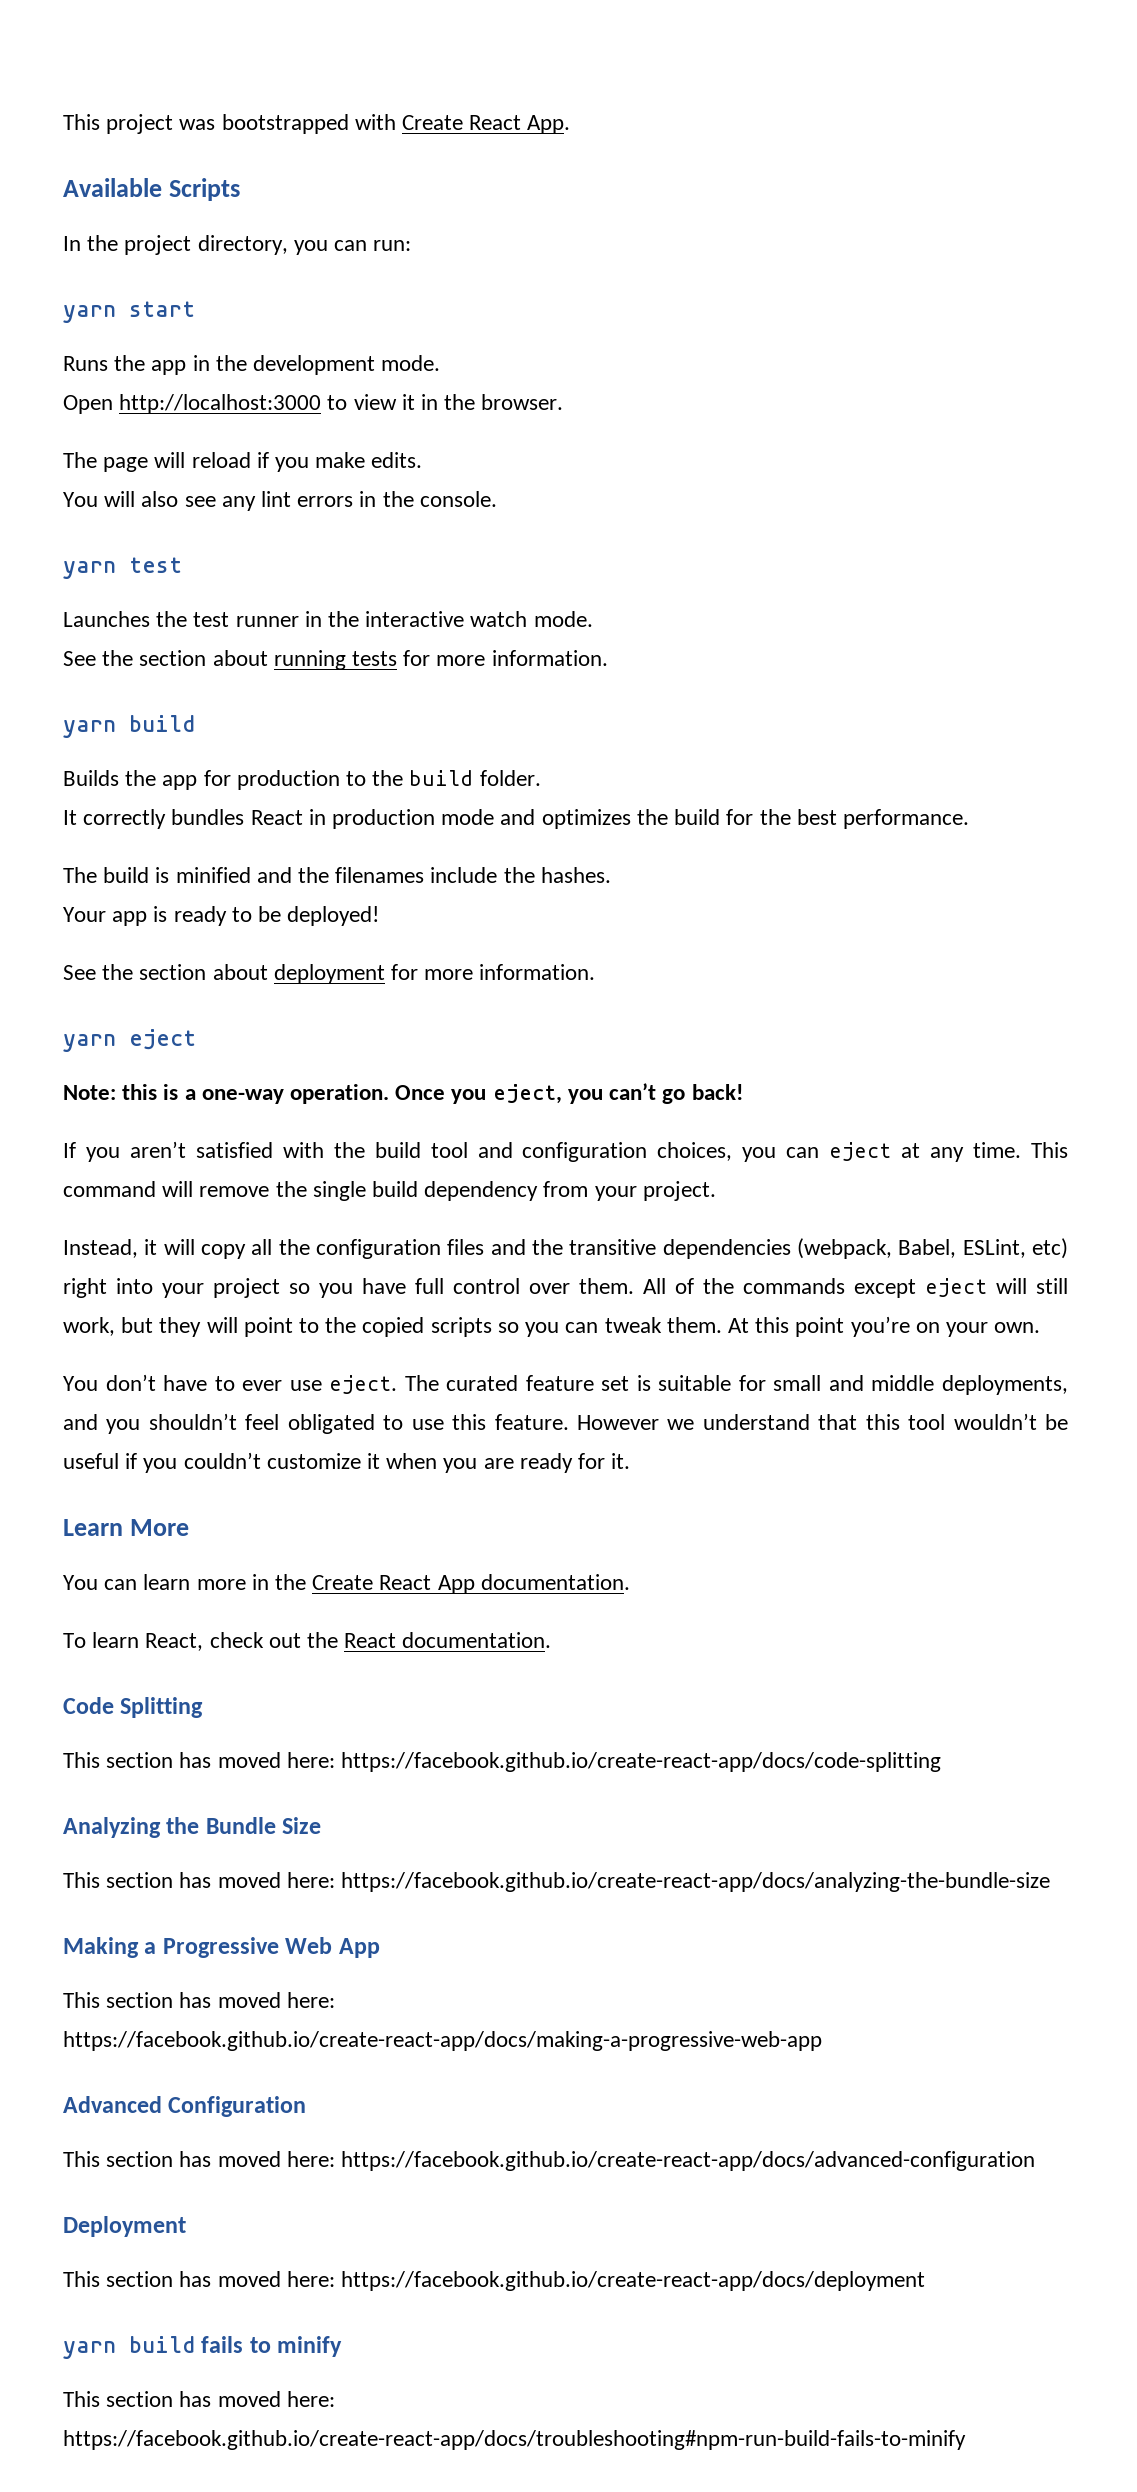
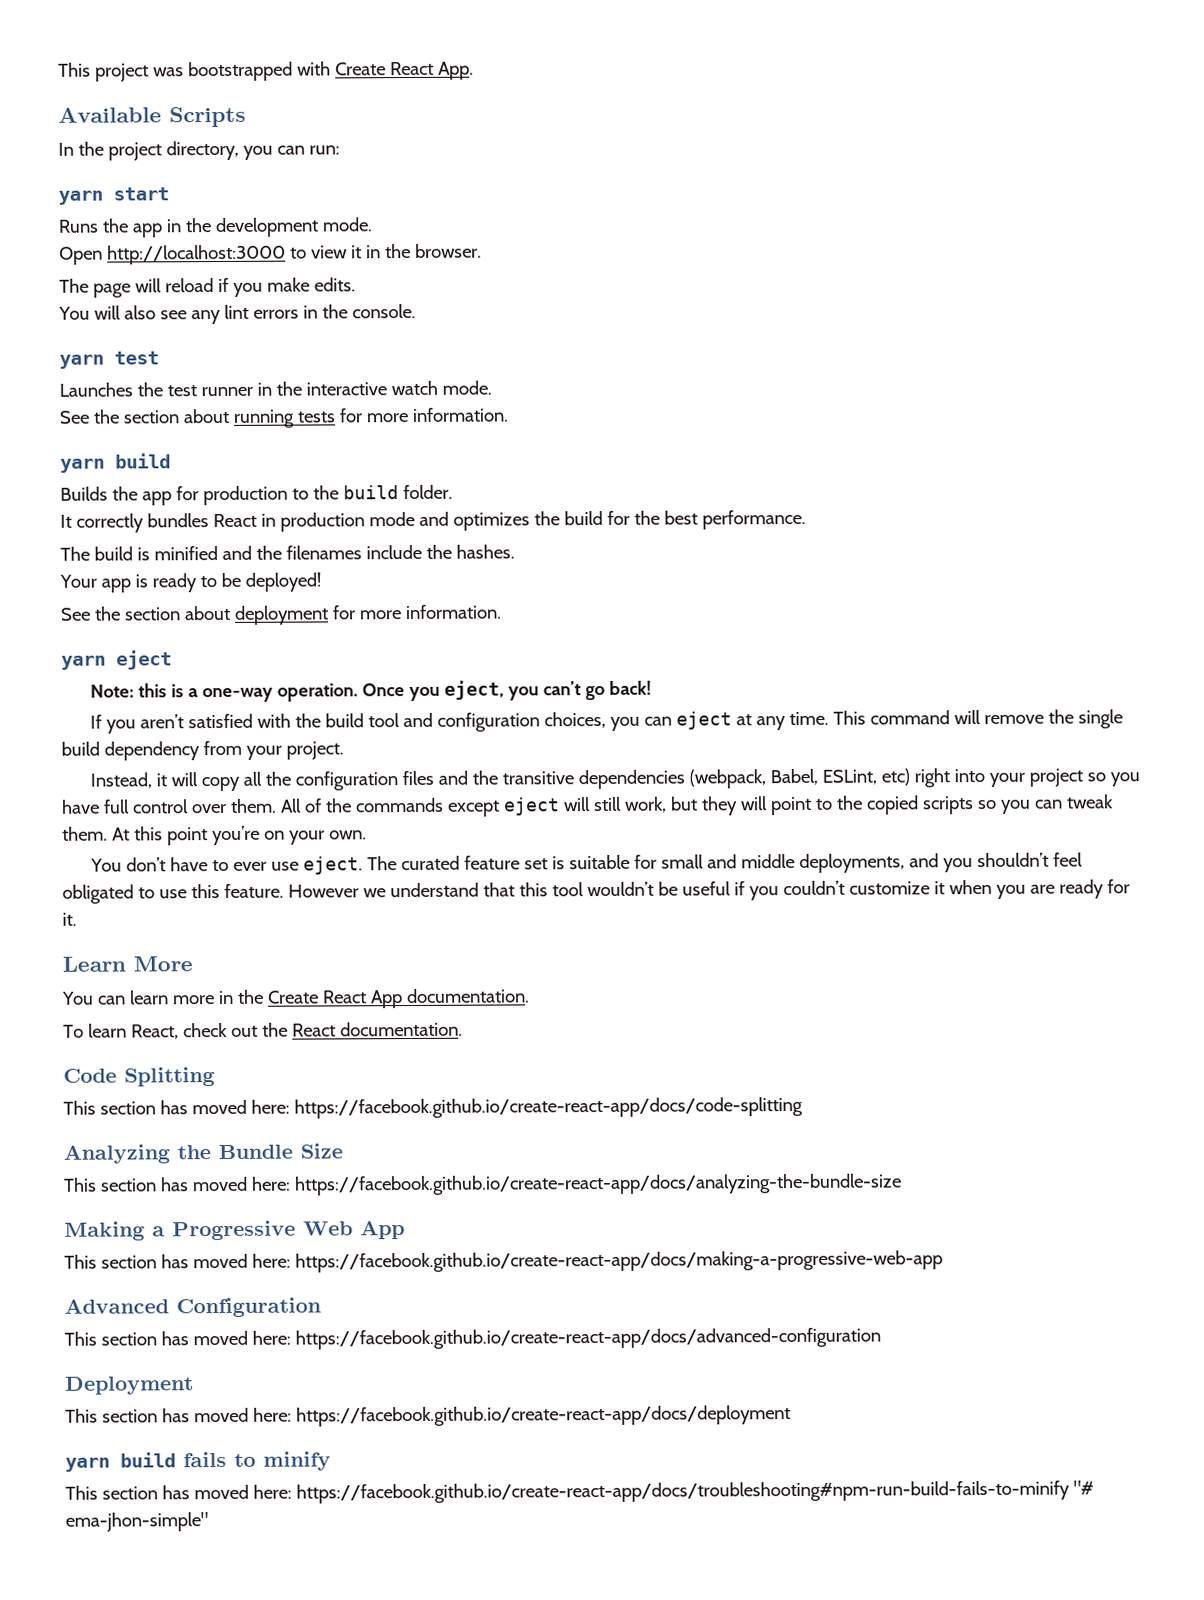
- This section has moved here: https://facebook.github.io/create-react-app/docs/troubleshooting#npm-run-build-fails-to-minify
+ This section has moved here: https://facebook.github.io/create-react-app/docs/troubleshooting#npm-run-build-fails-to-minify "# ema-jhon-simple"

